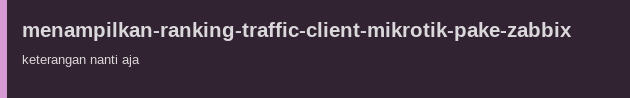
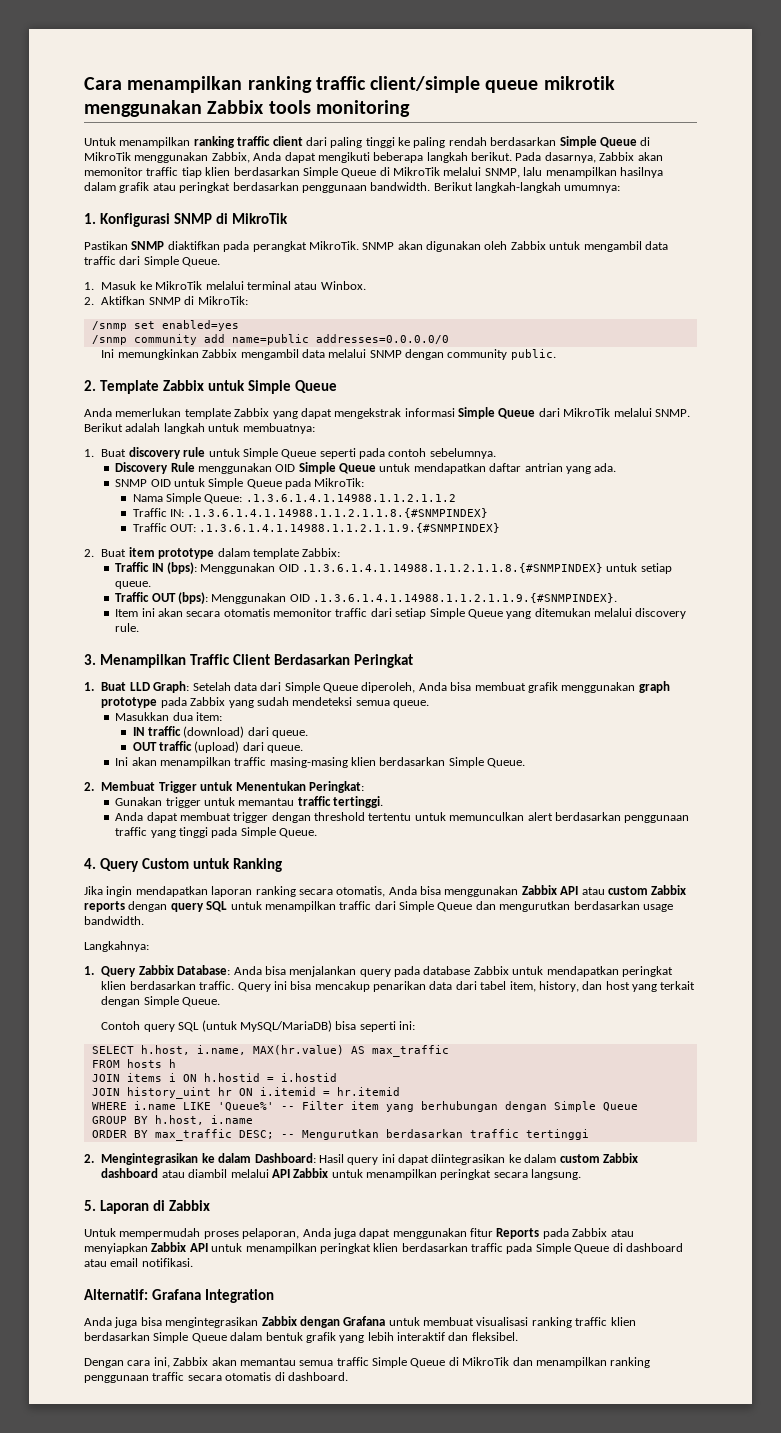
- menampilkan-ranking-traffic-client-mikrotik-pake-zabbix
- keterangan nanti aja
+ Cara menampilkan ranking traffic client/simple queue mikrotik menggunakan Zabbix tools monitoring
+ Untuk menampilkan ranking traffic client dari paling tinggi ke paling rendah berdasarkan Simple Queue di MikroTik menggunakan Zabbix, Anda dapat mengikuti beberapa langkah berikut. Pada dasarnya, Zabbix akan memonitor traffic tiap klien berdasarkan Simple Queue di MikroTik melalui SNMP, lalu menampilkan hasilnya dalam grafik atau peringkat berdasarkan penggunaan bandwidth. Berikut langkah-langkah umumnya:
+ 1. Konfigurasi SNMP di MikroTik
+ Pastikan SNMP diaktifkan pada perangkat MikroTik. SNMP akan digunakan oleh Zabbix untuk mengambil data traffic dari Simple Queue.
+ 1. Masuk ke MikroTik melalui terminal atau Winbox.
+ 2. Aktifkan SNMP di MikroTik:
+ /snmp set enabled=yes
+ /snmp community add name=public addresses=0.0.0.0/0
+ Ini memungkinkan Zabbix mengambil data melalui SNMP dengan community public.
+ 2. Template Zabbix untuk Simple Queue
+ Anda memerlukan template Zabbix yang dapat mengekstrak informasi Simple Queue dari MikroTik melalui SNMP. Berikut adalah langkah untuk membuatnya:
+ 1. Buat discovery rule untuk Simple Queue seperti pada contoh sebelumnya.
+ Discovery Rule menggunakan OID Simple Queue untuk mendapatkan daftar antrian yang ada.
+ SNMP OID untuk Simple Queue pada MikroTik:
+ Nama Simple Queue: .1.3.6.1.4.1.14988.1.1.2.1.1.2
+ Traffic IN: .1.3.6.1.4.1.14988.1.1.2.1.1.8.{#SNMPINDEX}
+ Traffic OUT: .1.3.6.1.4.1.14988.1.1.2.1.1.9.{#SNMPINDEX}
+ 2. Buat item prototype dalam template Zabbix:
+ Traffic IN (bps): Menggunakan OID .1.3.6.1.4.1.14988.1.1.2.1.1.8.{#SNMPINDEX} untuk setiap queue.
+ Traffic OUT (bps): Menggunakan OID .1.3.6.1.4.1.14988.1.1.2.1.1.9.{#SNMPINDEX}.
+ Item ini akan secara otomatis memonitor traffic dari setiap Simple Queue yang ditemukan melalui discovery rule.
+ 3. Menampilkan Traffic Client Berdasarkan Peringkat
+ 1. Buat LLD Graph: Setelah data dari Simple Queue diperoleh, Anda bisa membuat grafik menggunakan graph prototype pada Zabbix yang sudah mendeteksi semua queue.
+ Masukkan dua item:
+ IN traffic (download) dari queue.
+ OUT traffic (upload) dari queue.
+ Ini akan menampilkan traffic masing-masing klien berdasarkan Simple Queue.
+ 2. Membuat Trigger untuk Menentukan Peringkat:
+ Gunakan trigger untuk memantau traffic tertinggi.
+ Anda dapat membuat trigger dengan threshold tertentu untuk memunculkan alert berdasarkan penggunaan traffic yang tinggi pada Simple Queue.
+ 4. Query Custom untuk Ranking
+ Jika ingin mendapatkan laporan ranking secara otomatis, Anda bisa menggunakan Zabbix API atau custom Zabbix reports dengan query SQL untuk menampilkan traffic dari Simple Queue dan mengurutkan berdasarkan usage bandwidth.
+ Langkahnya:
+ 1. Query Zabbix Database: Anda bisa menjalankan query pada database Zabbix untuk mendapatkan peringkat klien berdasarkan traffic. Query ini bisa mencakup penarikan data dari tabel item, history, dan host yang terkait dengan Simple Queue.
+ Contoh query SQL (untuk MySQL/MariaDB) bisa seperti ini:
+ SELECT h.host, i.name, MAX(hr.value) AS max_traffic
+ FROM hosts h
+ JOIN items i ON h.hostid = i.hostid
+ JOIN history_uint hr ON i.itemid = hr.itemid
+ WHERE i.name LIKE 'Queue%' -- Filter item yang berhubungan dengan Simple Queue
+ GROUP BY h.host, i.name
+ ORDER BY max_traffic DESC; -- Mengurutkan berdasarkan traffic tertinggi
+ 2. Mengintegrasikan ke dalam Dashboard: Hasil query ini dapat diintegrasikan ke dalam custom Zabbix dashboard atau diambil melalui API Zabbix untuk menampilkan peringkat secara langsung.
+ 5. Laporan di Zabbix
+ Untuk mempermudah proses pelaporan, Anda juga dapat menggunakan fitur Reports pada Zabbix atau menyiapkan Zabbix API untuk menampilkan peringkat klien berdasarkan traffic pada Simple Queue di dashboard atau email notifikasi.
+ Alternatif: Grafana Integration
+ Anda juga bisa mengintegrasikan Zabbix dengan Grafana untuk membuat visualisasi ranking traffic klien berdasarkan Simple Queue dalam bentuk grafik yang lebih interaktif dan fleksibel.
+ Dengan cara ini, Zabbix akan memantau semua traffic Simple Queue di MikroTik dan menampilkan ranking penggunaan traffic secara otomatis di dashboard.

